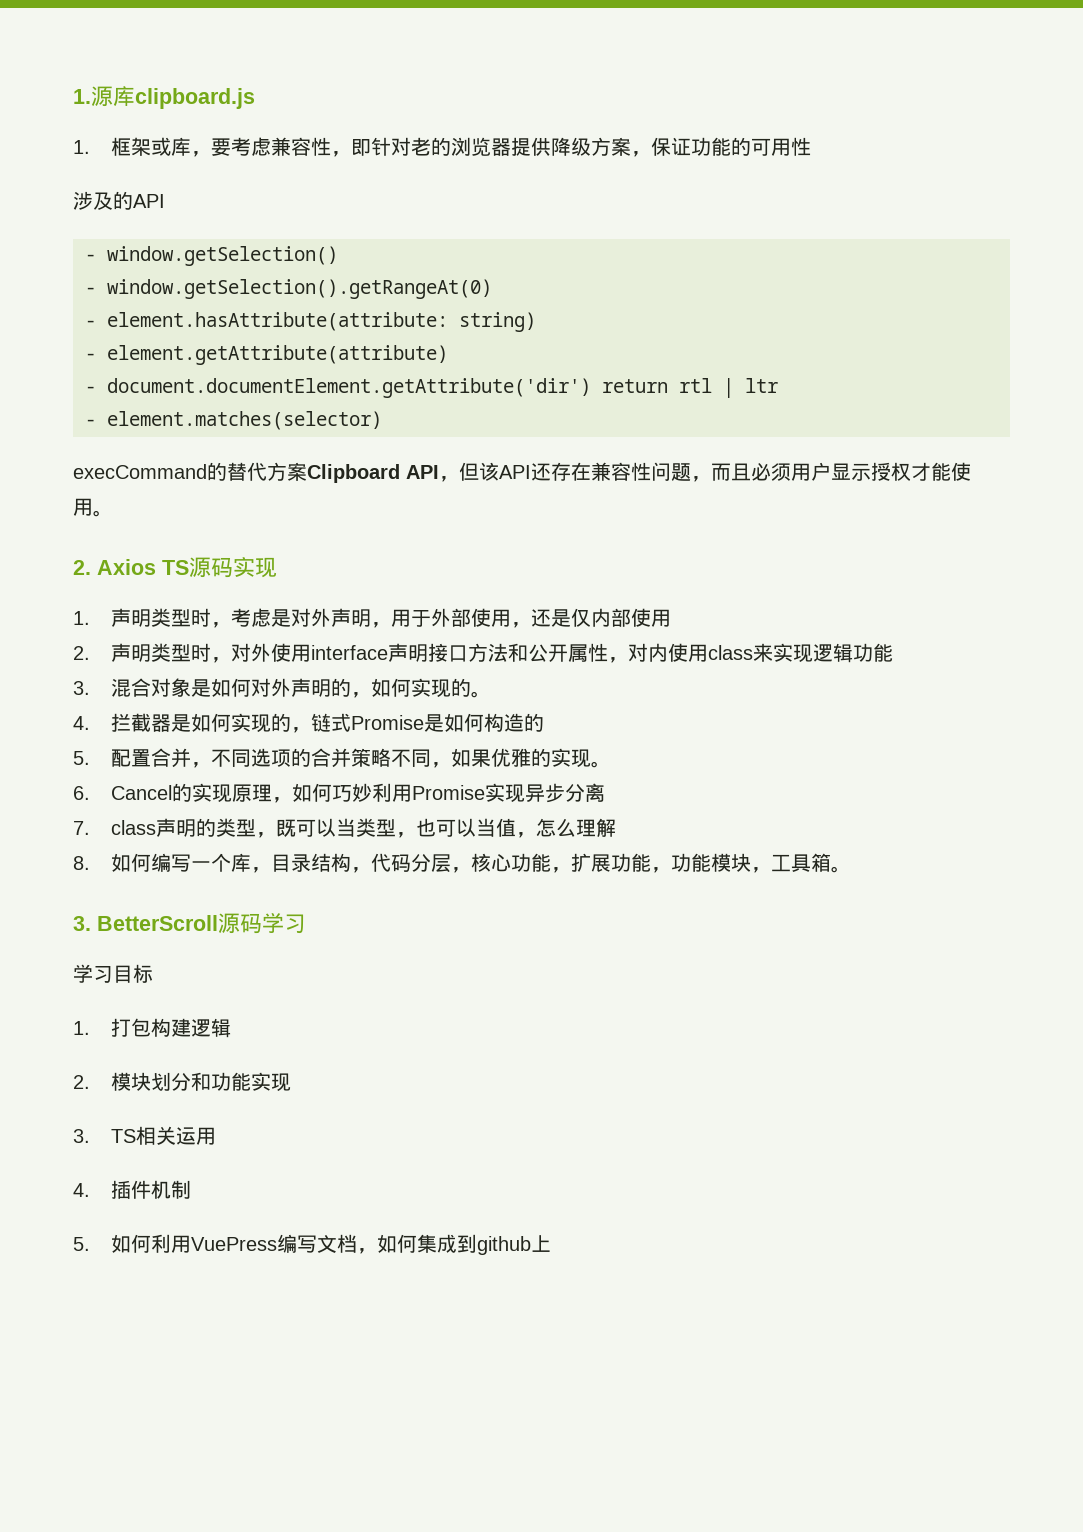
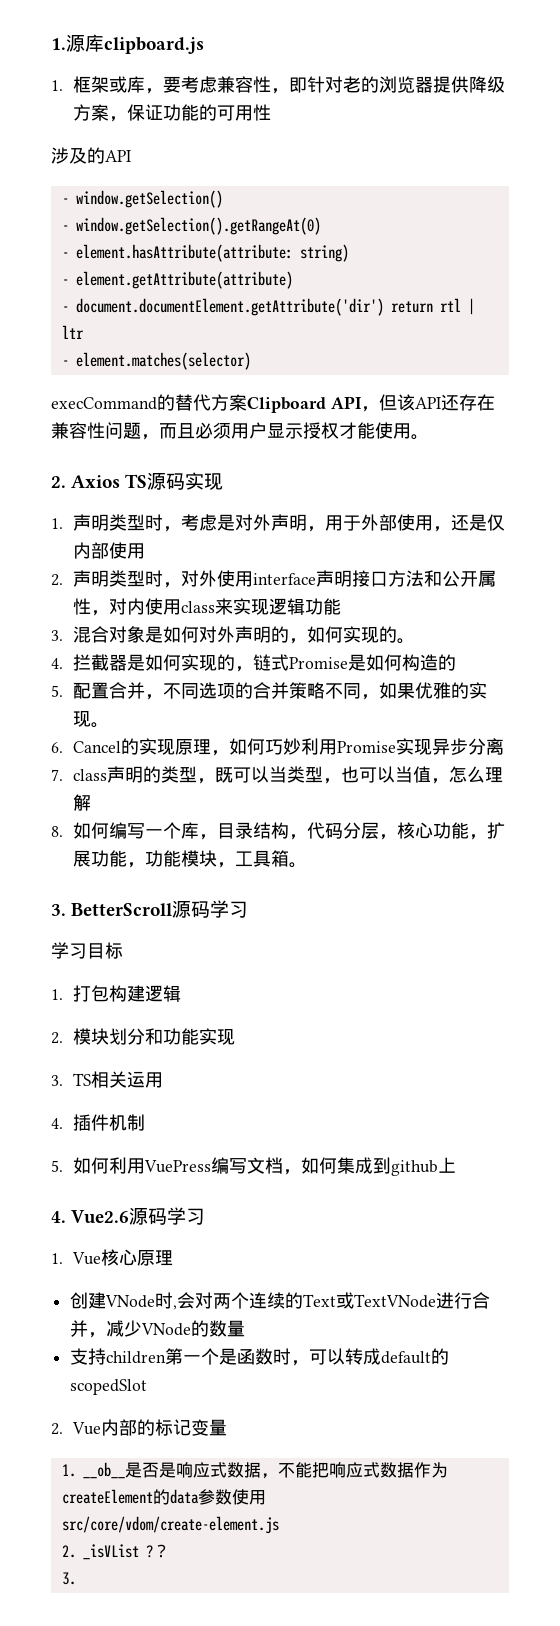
+ 4. Vue2.6源码学习
+ 1. Vue核心原理
+ 创建VNode时,会对两个连续的Text或TextVNode进行合并，减少VNode的数量
+ 支持children第一个是函数时，可以转成default的scopedSlot
+ 2. Vue内部的标记变量
+ 1. __ob__是否是响应式数据，不能把响应式数据作为createElement的data参数使用
+ src/core/vdom/create-element.js
+ 2. _isVList ?？
+ 3.

